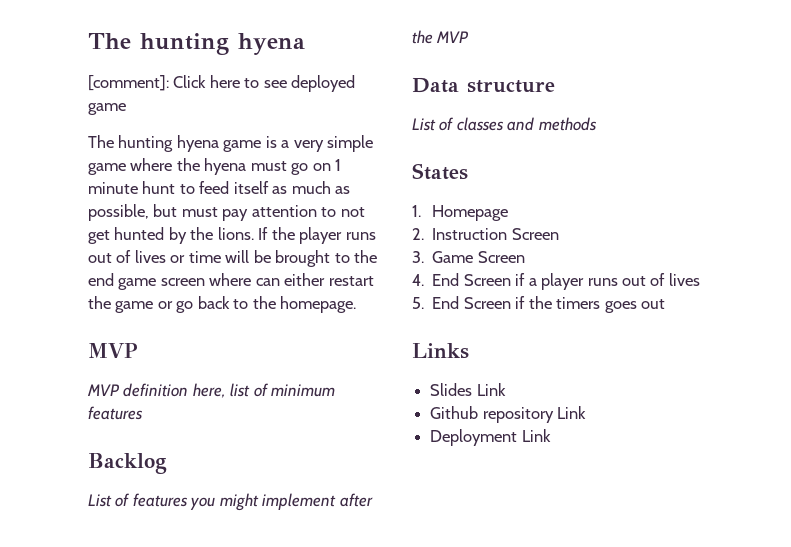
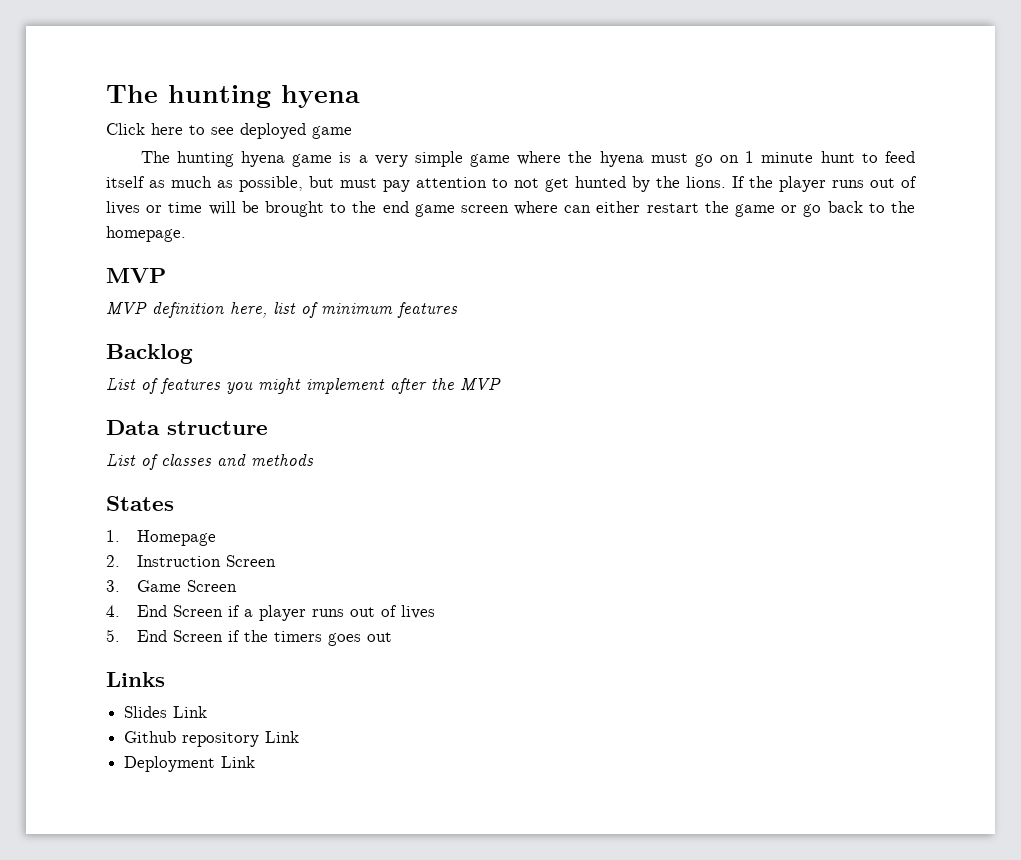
- [comment]: Click here to see deployed game
+ Click here to see deployed game

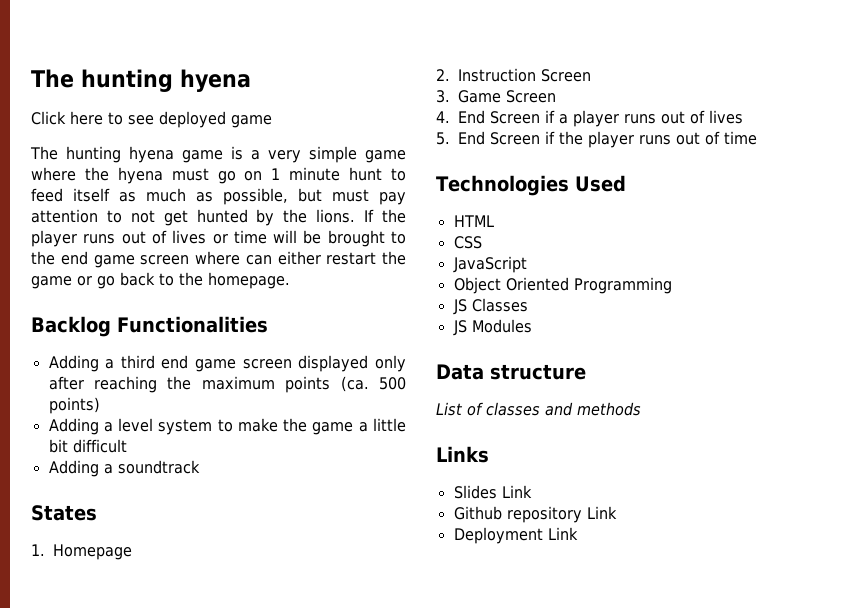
  If the player runs out of lives or time will be brought to the end game screen where can either restart the game or go back to the homepage.
- MVP
- MVP definition here, list of minimum features
- Backlog
- List of features you might implement after the MVP
- Data structure
- List of classes and methods
+ Backlog Functionalities
+ Adding a third end game screen displayed only after reaching the maximum points (ca. 500 points)
+ Adding a level system to make the game a little bit difficult
+ Adding a soundtrack
- 5. End Screen if the timers goes out
+ 5. End Screen if the player runs out of time
+ Technologies Used
+ HTML
+ CSS
+ JavaScript
+ Object Oriented Programming
+ JS Classes
+ JS Modules
+ Data structure
+ List of classes and methods

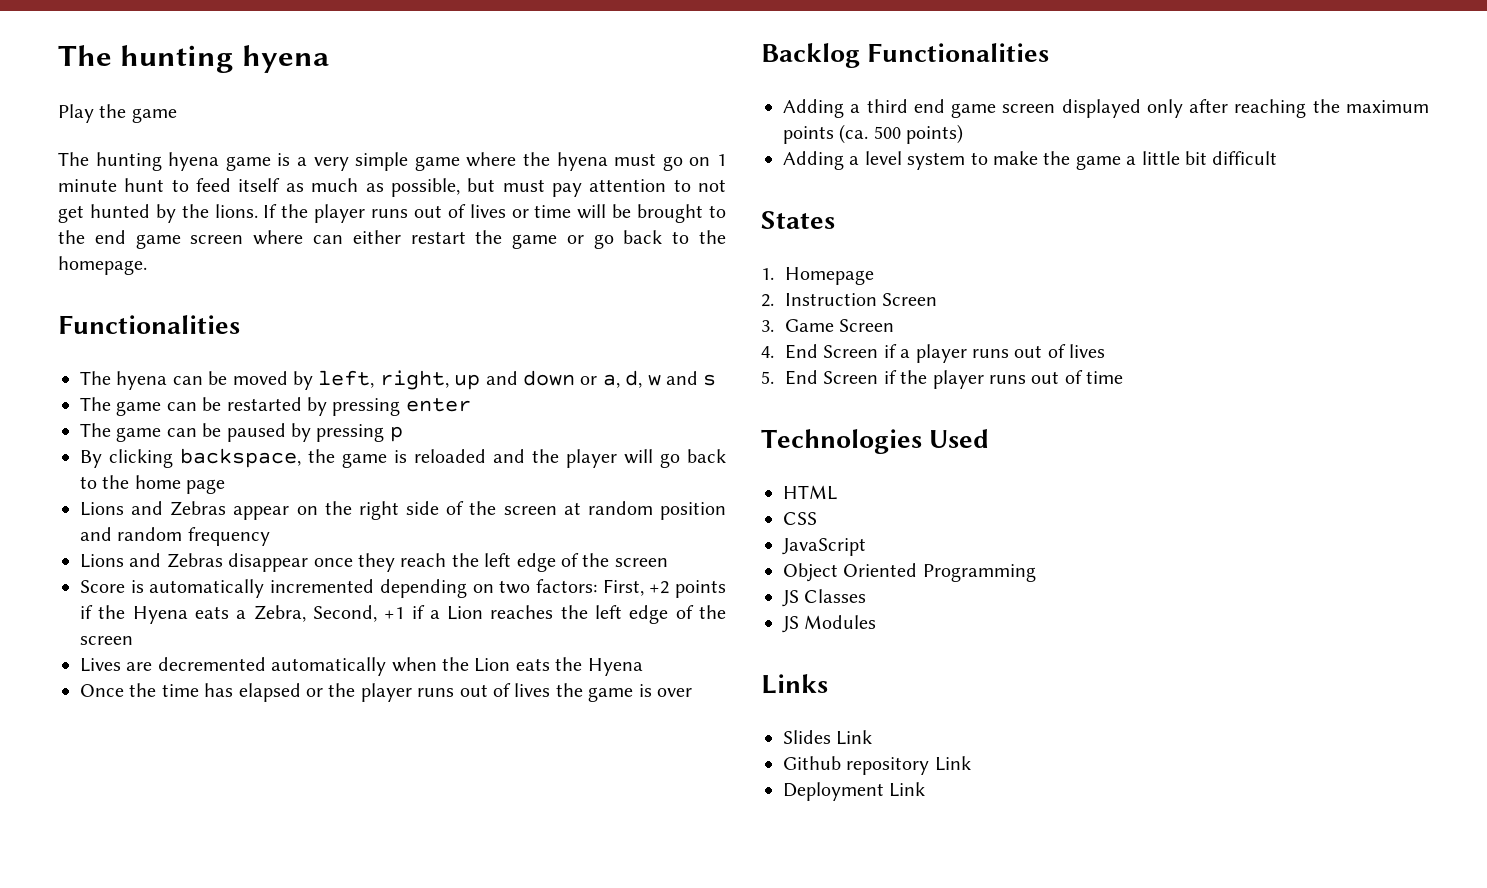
- Click here to see deployed game
+ Play the game
  If the player runs out of lives or time will be brought to the end game screen where can either restart the game or go back to the homepage.
+ Functionalities
+ The hyena can be moved by left, right, up and down or a, d, w and s
+ The game can be restarted by pressing enter
+ The game can be paused by pressing p
+ By clicking backspace, the game is reloaded and the player will go back to the home page
+ Lions and Zebras appear on the right side of the screen at random position and random frequency
+ Lions and Zebras disappear once they reach the left edge of the screen
+ Score is automatically incremented depending on two factors: First, +2 points if the Hyena eats a Zebra, Second, +1 if a Lion reaches the left edge of the screen
+ Lives are decremented automatically when the Lion eats the Hyena
+ Once the time has elapsed or the player runs out of lives the game is over
- Adding a soundtrack
- Data structure
- List of classes and methods

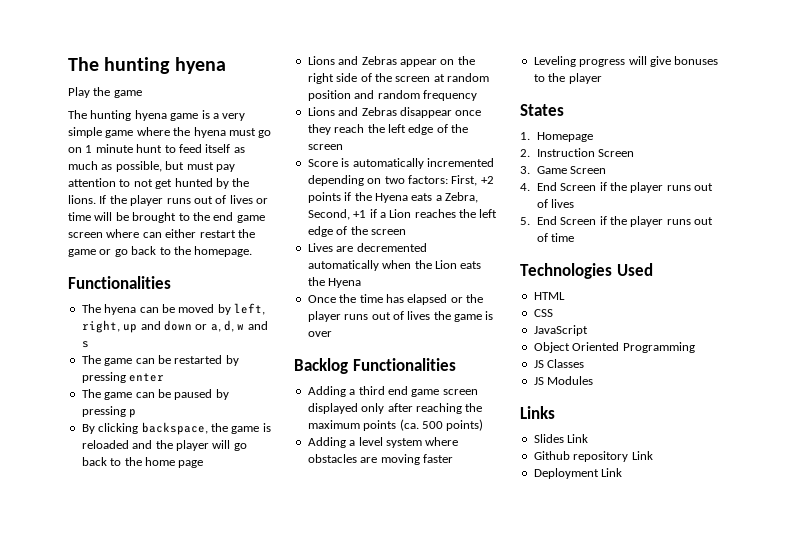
- Adding a level system to make the game a little bit difficult
+ Adding a level system where obstacles are moving faster
+ Leveling progress will give bonuses to the player
- 4. End Screen if a player runs out of lives
+ 4. End Screen if the player runs out of lives

